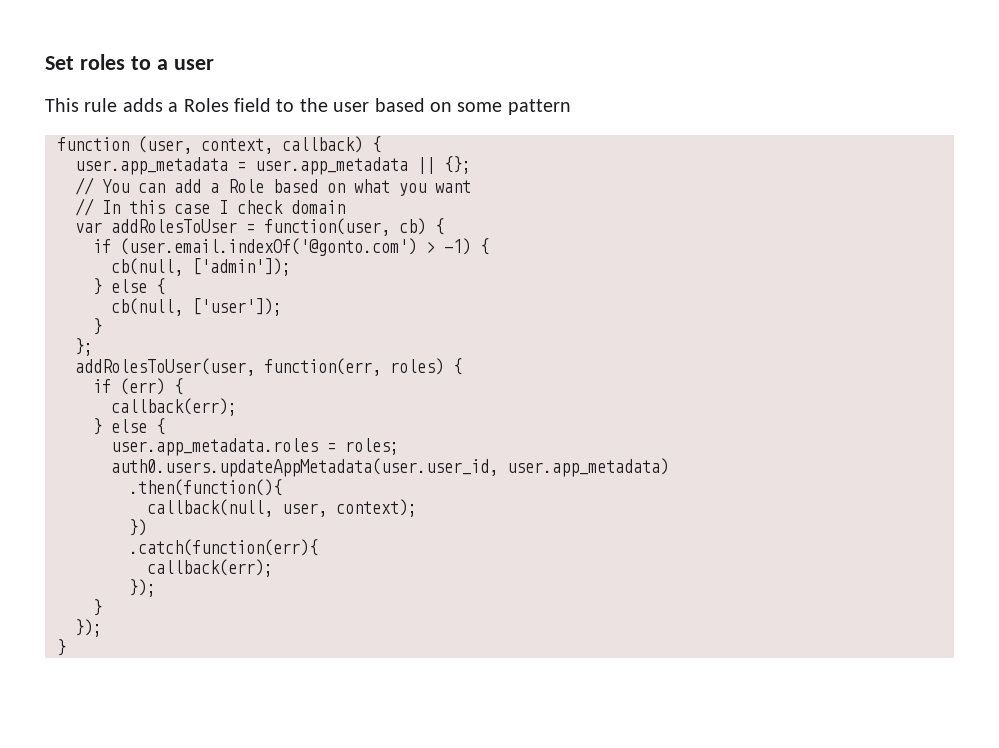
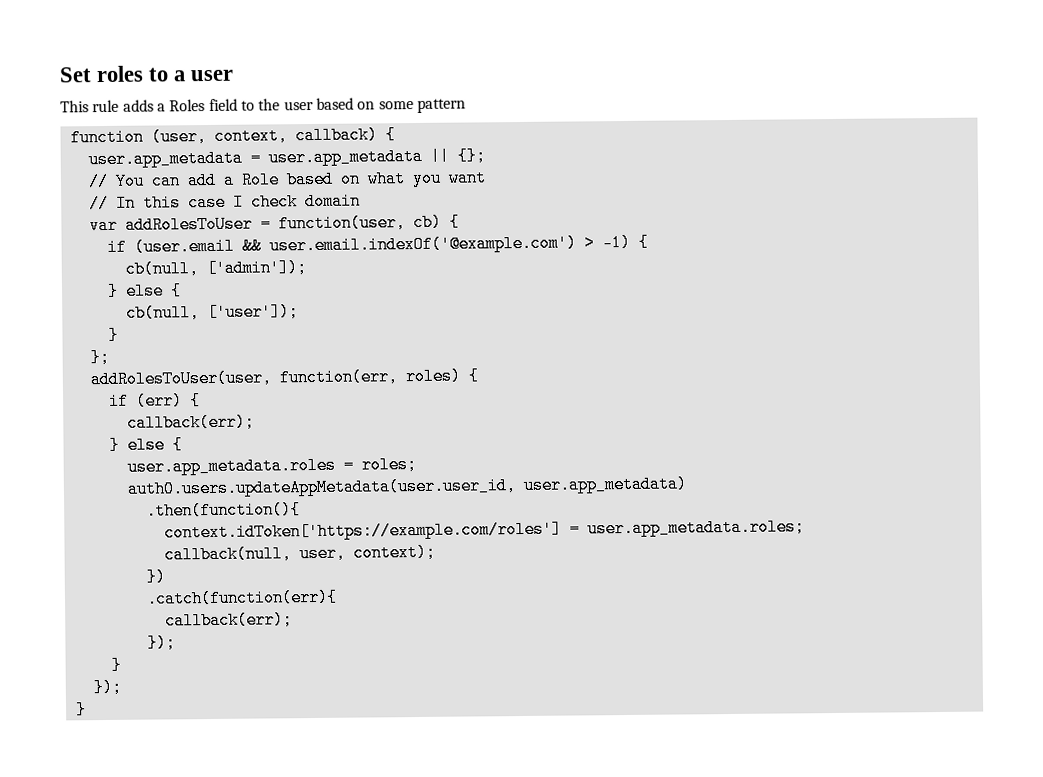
- if (user.email.indexOf('@gonto.com') > -1) {
+ if (user.email && user.email.indexOf('@example.com') > -1) {
+ context.idToken['https://example.com/roles'] = user.app_metadata.roles;

